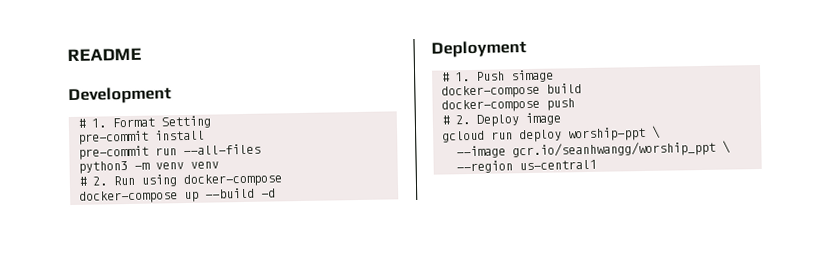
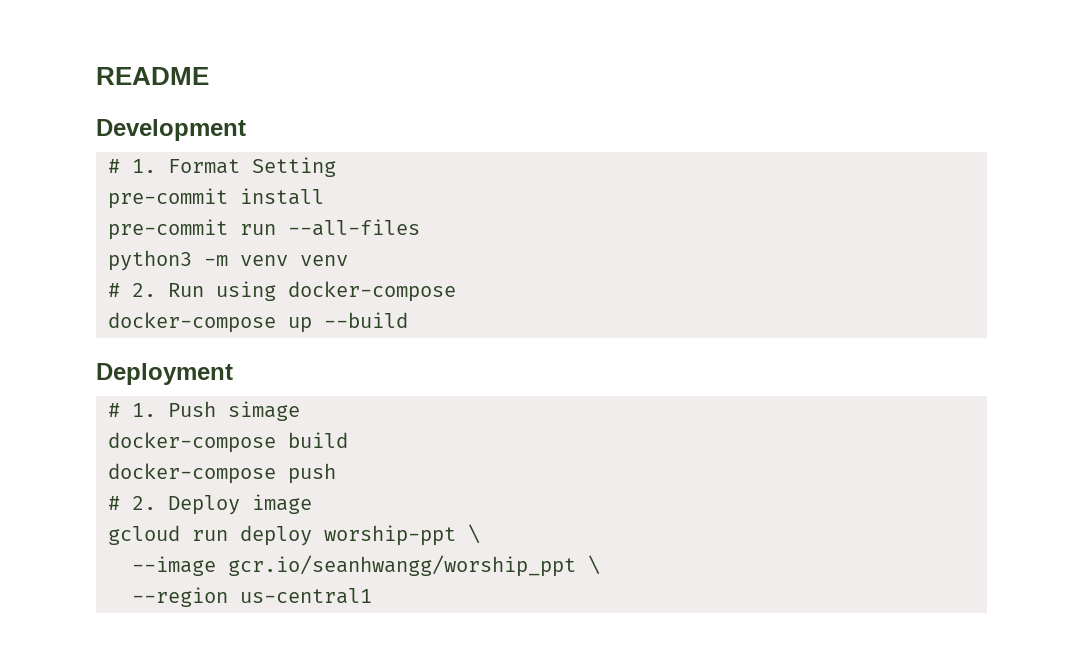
- docker-compose up --build -d
+ docker-compose up --build

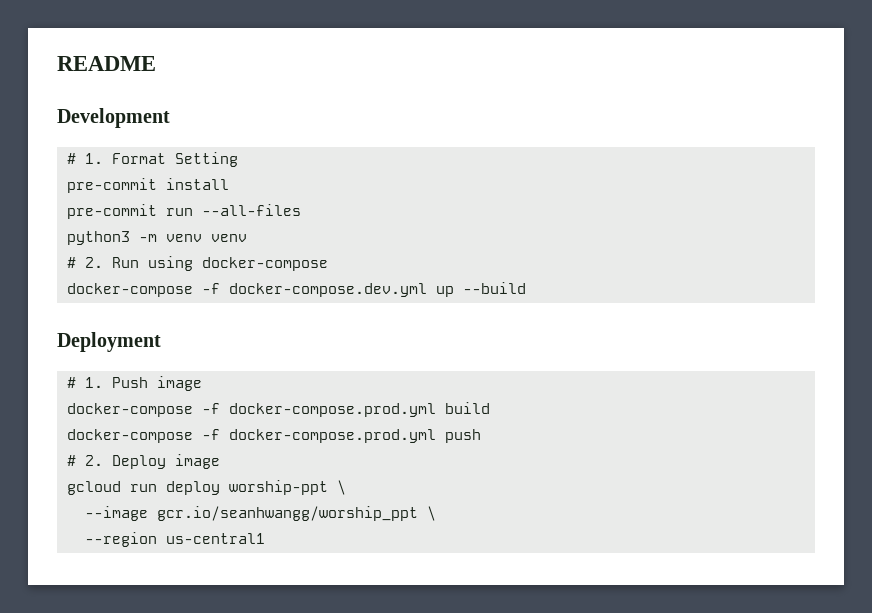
- docker-compose up --build
+ docker-compose -f docker-compose.dev.yml up --build
- # 1. Push simage
- docker-compose build
+ # 1. Push image
+ docker-compose -f docker-compose.prod.yml build
- docker-compose push
+ docker-compose -f docker-compose.prod.yml push

